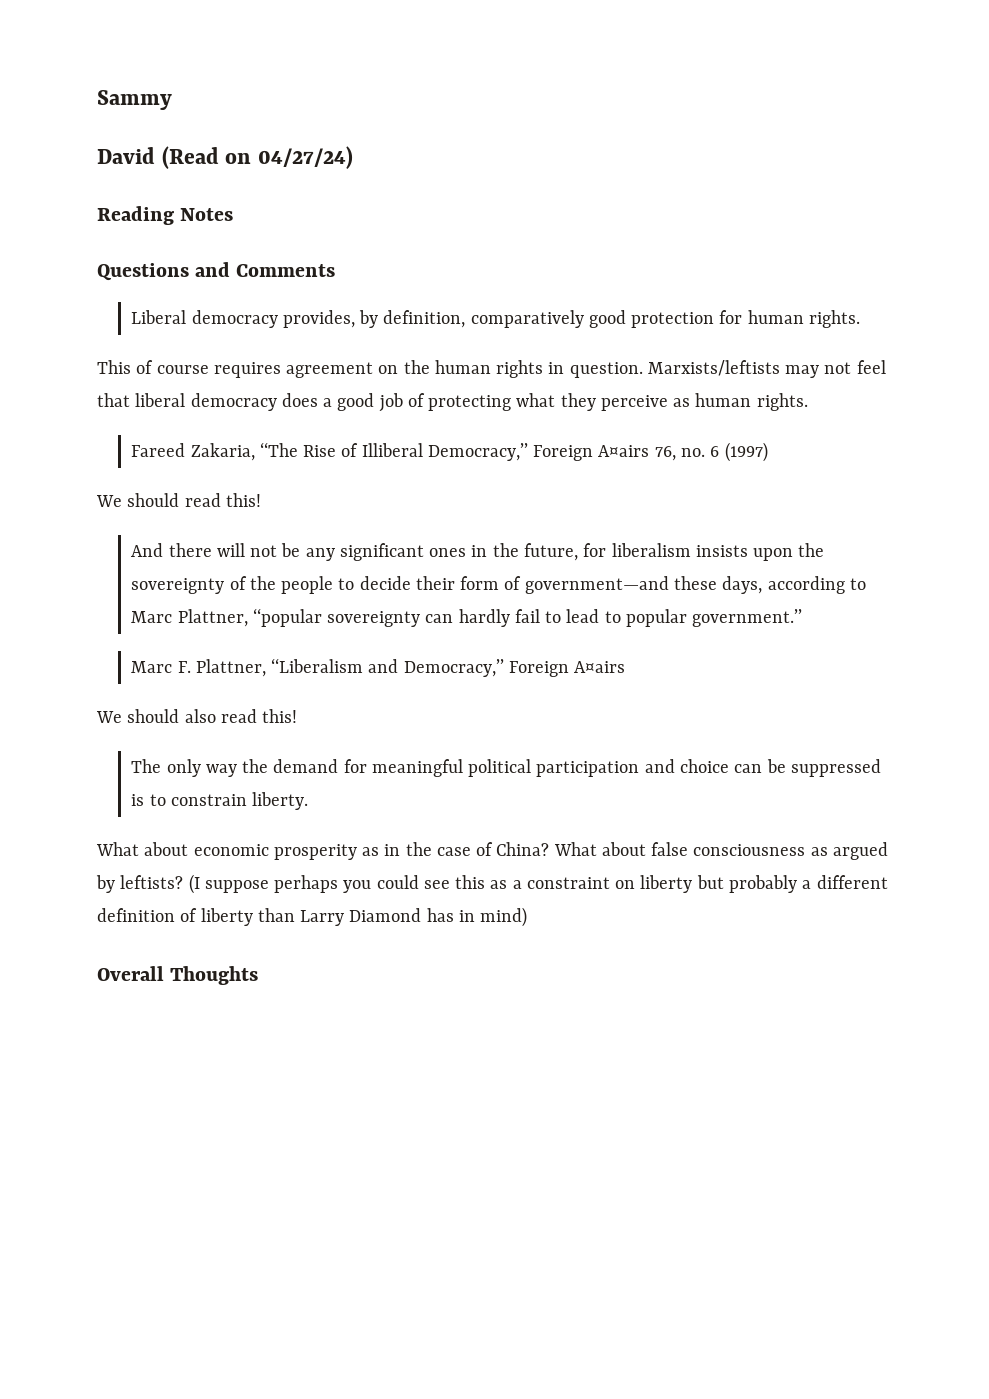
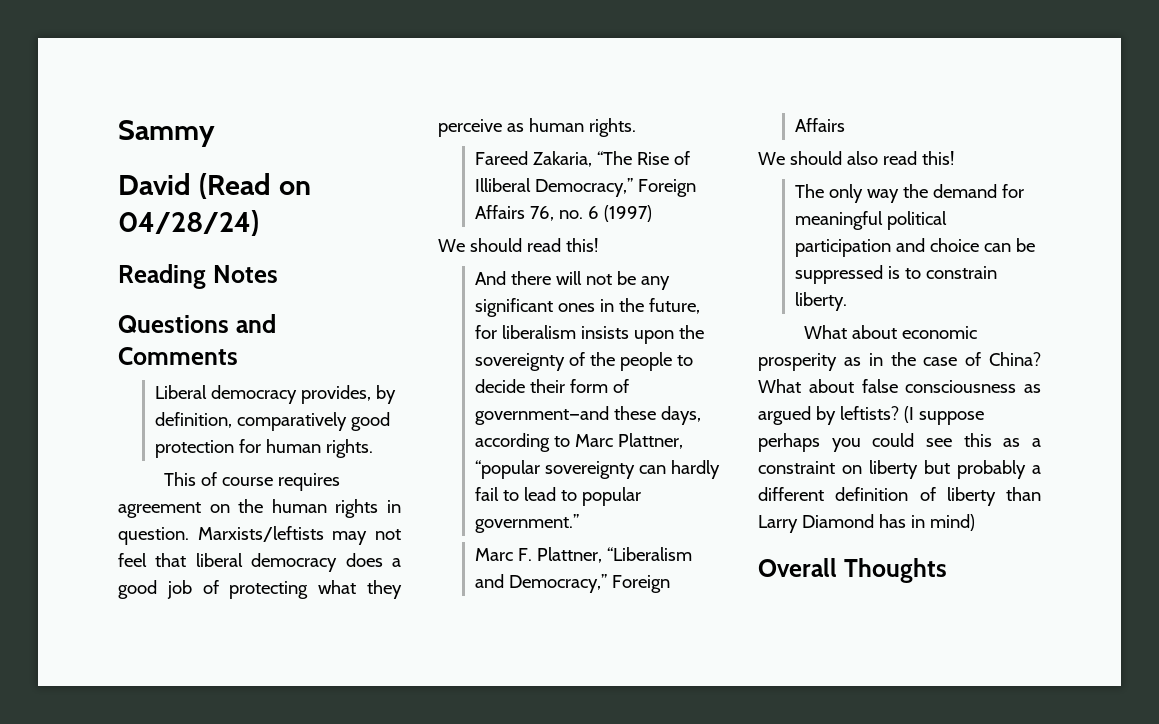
- David (Read on 04/27/24)
+ David (Read on 04/28/24)
- Fareed Zakaria, ‘‘The Rise of Illiberal Democracy,’’ Foreign A¤airs 76, no. 6 (1997)
+ Fareed Zakaria, ‘‘The Rise of Illiberal Democracy,’’ Foreign Affairs 76, no. 6 (1997)
- Marc F. Plattner, ‘‘Liberalism and Democracy,’’ Foreign A¤airs
+ Marc F. Plattner, ‘‘Liberalism and Democracy,’’ Foreign Affairs

